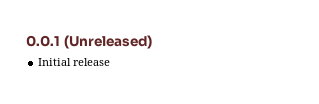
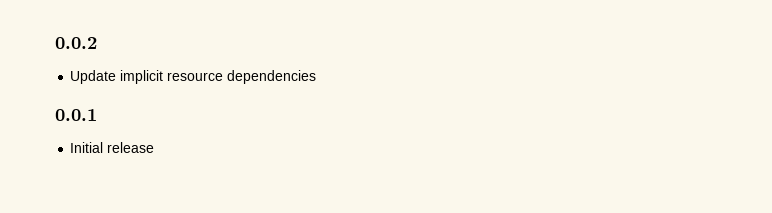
+ 0.0.2
+ Update implicit resource dependencies
- 0.0.1 (Unreleased)
+ 0.0.1

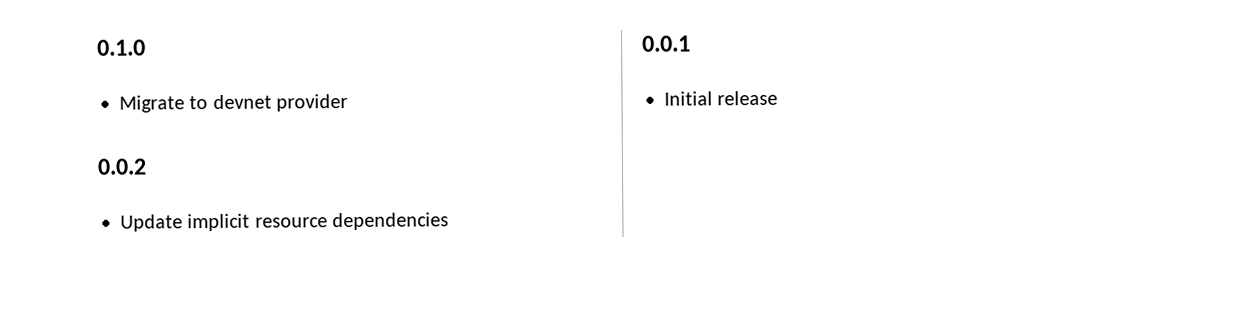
+ 0.1.0
+ Migrate to devnet provider

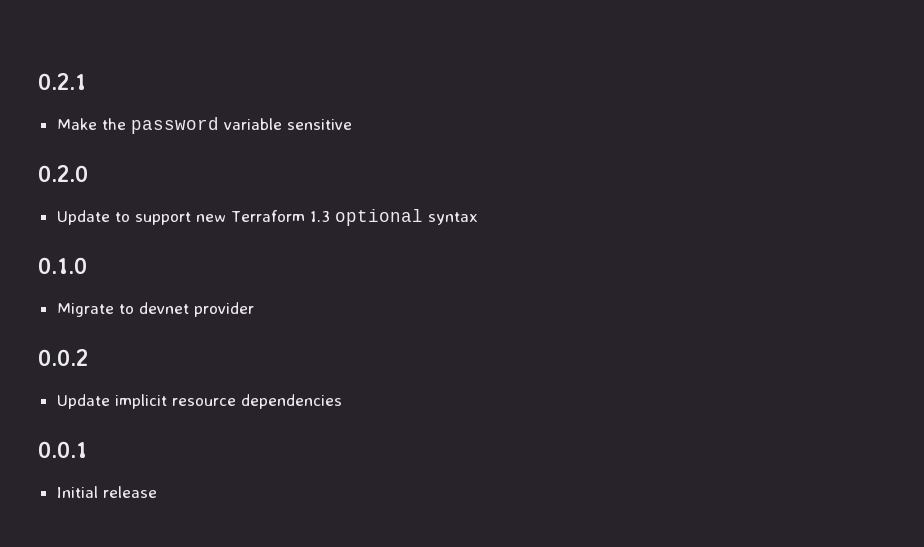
+ 0.2.1
+ Make the password variable sensitive
+ 0.2.0
+ Update to support new Terraform 1.3 optional syntax

